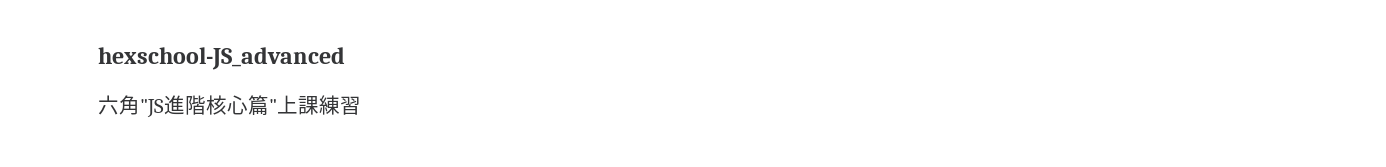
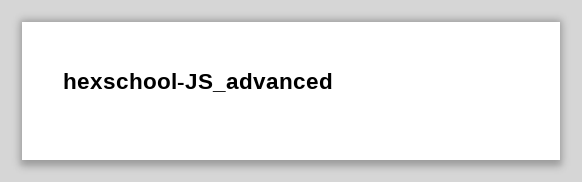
- 六角"JS進階核心篇"上課練習

